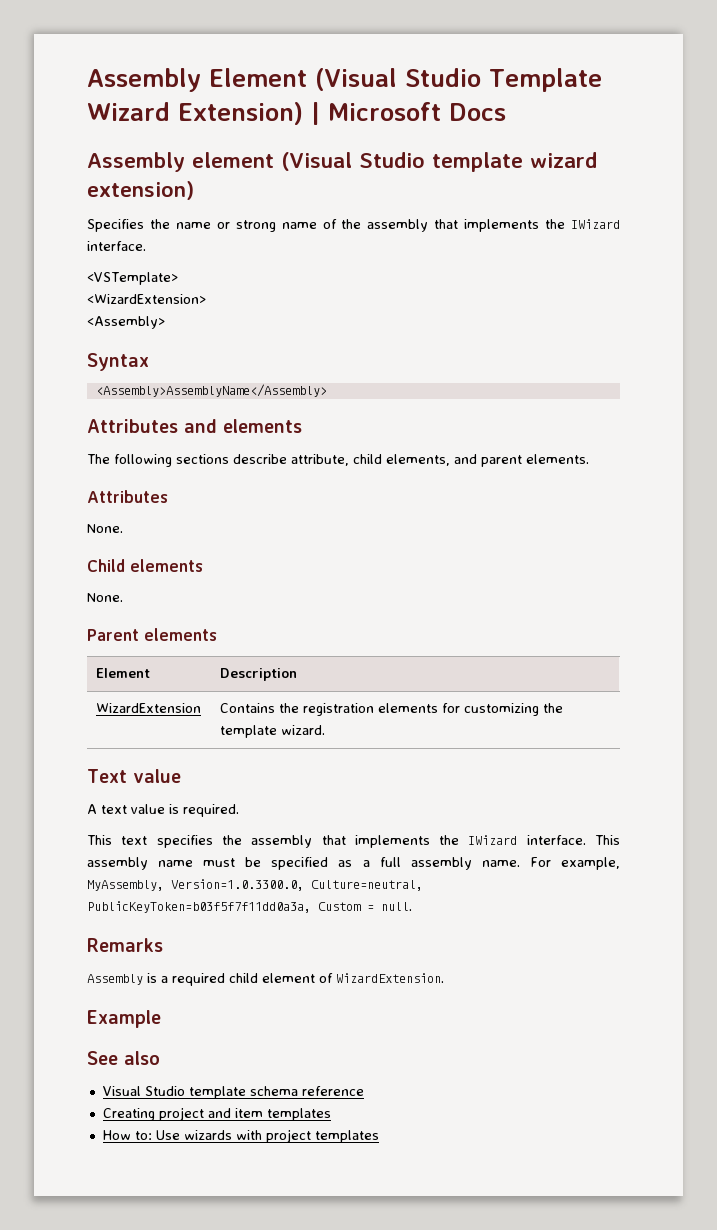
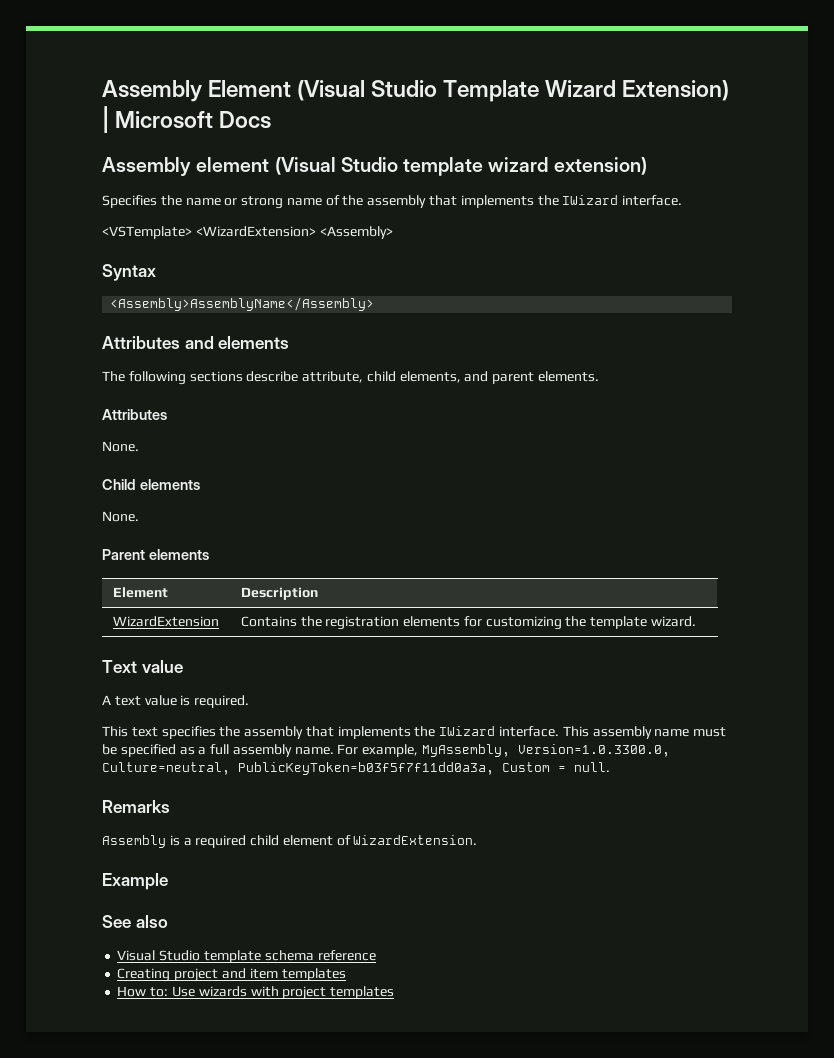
- <VSTemplate>
- <WizardExtension>
- <Assembly>
+ <VSTemplate> <WizardExtension> <Assembly>

